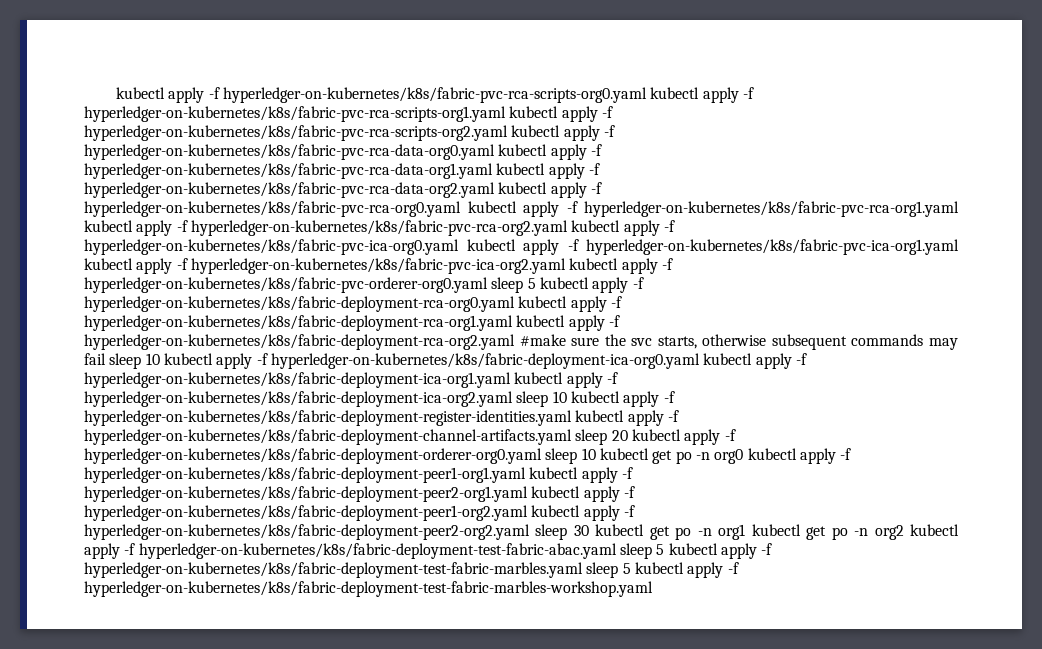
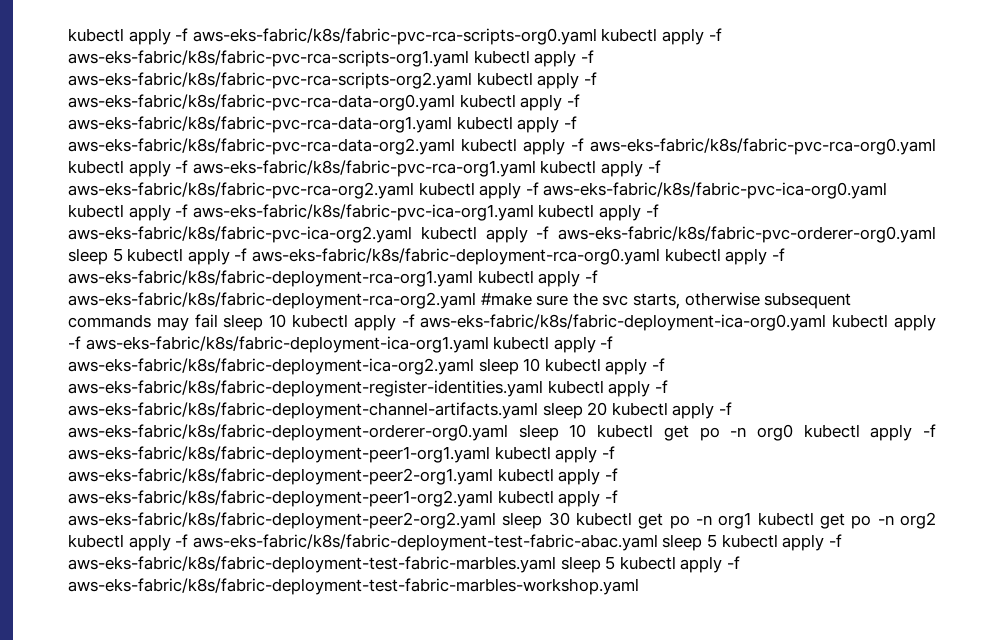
- kubectl apply -f hyperledger-on-kubernetes/k8s/fabric-pvc-rca-scripts-org0.yaml kubectl apply -f hyperledger-on-kubernetes/k8s/fabric-pvc-rca-scripts-org1.yaml kubectl apply -f hyperledger-on-kubernetes/k8s/fabric-pvc-rca-scripts-org2.yaml kubectl apply -f hyperledger-on-kubernetes/k8s/fabric-pvc-rca-data-org0.yaml kubectl apply -f hyperledger-on-kubernetes/k8s/fabric-pvc-rca-data-org1.yaml kubectl apply -f hyperledger-on-kubernetes/k8s/fabric-pvc-rca-data-org2.yaml kubectl apply -f hyperledger-on-kubernetes/k8s/fabric-pvc-rca-org0.yaml kubectl apply -f hyperledger-on-kubernetes/k8s/fabric-pvc-rca-org1.yaml kubectl apply -f hyperledger-on-kubernetes/k8s/fabric-pvc-rca-org2.yaml kubectl apply -f hyperledger-on-kubernetes/k8s/fabric-pvc-ica-org0.yaml kubectl apply -f hyperledger-on-kubernetes/k8s/fabric-pvc-ica-org1.yaml kubectl apply -f hyperledger-on-kubernetes/k8s/fabric-pvc-ica-org2.yaml kubectl apply -f hyperledger-on-kubernetes/k8s/fabric-pvc-orderer-org0.yaml sleep 5 kubectl apply -f hyperledger-on-kubernetes/k8s/fabric-deployment-rca-org0.yaml kubectl apply -f hyperledger-on-kubernetes/k8s/fabric-deployment-rca-org1.yaml kubectl apply -f hyperledger-on-kubernetes/k8s/fabric-deployment-rca-org2.yaml #make sure the svc starts, otherwise subsequent commands may fail sleep 10 kubectl apply -f hyperledger-on-kubernetes/k8s/fabric-deployment-ica-org0.yaml kubectl apply -f hyperledger-on-kubernetes/k8s/fabric-deployment-ica-org1.yaml kubectl apply -f hyperledger-on-kubernetes/k8s/fabric-deployment-ica-org2.yaml sleep 10 kubectl apply -f hyperledger-on-kubernetes/k8s/fabric-deployment-register-identities.yaml kubectl apply -f hyperledger-on-kubernetes/k8s/fabric-deployment-channel-artifacts.yaml sleep 20 kubectl apply -f hyperledger-on-kubernetes/k8s/fabric-deployment-orderer-org0.yaml sleep 10 kubectl get po -n org0 kubectl apply -f hyperledger-on-kubernetes/k8s/fabric-deployment-peer1-org1.yaml kubectl apply -f hyperledger-on-kubernetes/k8s/fabric-deployment-peer2-org1.yaml kubectl apply -f hyperledger-on-kubernetes/k8s/fabric-deployment-peer1-org2.yaml kubectl apply -f hyperledger-on-kubernetes/k8s/fabric-deployment-peer2-org2.yaml sleep 30 kubectl get po -n org1 kubectl get po -n org2 kubectl apply -f hyperledger-on-kubernetes/k8s/fabric-deployment-test-fabric-abac.yaml sleep 5 kubectl apply -f hyperledger-on-kubernetes/k8s/fabric-deployment-test-fabric-marbles.yaml sleep 5 kubectl apply -f hyperledger-on-kubernetes/k8s/fabric-deployment-test-fabric-marbles-workshop.yaml
+ kubectl apply -f aws-eks-fabric/k8s/fabric-pvc-rca-scripts-org0.yaml kubectl apply -f aws-eks-fabric/k8s/fabric-pvc-rca-scripts-org1.yaml kubectl apply -f aws-eks-fabric/k8s/fabric-pvc-rca-scripts-org2.yaml kubectl apply -f aws-eks-fabric/k8s/fabric-pvc-rca-data-org0.yaml kubectl apply -f aws-eks-fabric/k8s/fabric-pvc-rca-data-org1.yaml kubectl apply -f aws-eks-fabric/k8s/fabric-pvc-rca-data-org2.yaml kubectl apply -f aws-eks-fabric/k8s/fabric-pvc-rca-org0.yaml kubectl apply -f aws-eks-fabric/k8s/fabric-pvc-rca-org1.yaml kubectl apply -f aws-eks-fabric/k8s/fabric-pvc-rca-org2.yaml kubectl apply -f aws-eks-fabric/k8s/fabric-pvc-ica-org0.yaml kubectl apply -f aws-eks-fabric/k8s/fabric-pvc-ica-org1.yaml kubectl apply -f aws-eks-fabric/k8s/fabric-pvc-ica-org2.yaml kubectl apply -f aws-eks-fabric/k8s/fabric-pvc-orderer-org0.yaml sleep 5 kubectl apply -f aws-eks-fabric/k8s/fabric-deployment-rca-org0.yaml kubectl apply -f aws-eks-fabric/k8s/fabric-deployment-rca-org1.yaml kubectl apply -f aws-eks-fabric/k8s/fabric-deployment-rca-org2.yaml #make sure the svc starts, otherwise subsequent commands may fail sleep 10 kubectl apply -f aws-eks-fabric/k8s/fabric-deployment-ica-org0.yaml kubectl apply -f aws-eks-fabric/k8s/fabric-deployment-ica-org1.yaml kubectl apply -f aws-eks-fabric/k8s/fabric-deployment-ica-org2.yaml sleep 10 kubectl apply -f aws-eks-fabric/k8s/fabric-deployment-register-identities.yaml kubectl apply -f aws-eks-fabric/k8s/fabric-deployment-channel-artifacts.yaml sleep 20 kubectl apply -f aws-eks-fabric/k8s/fabric-deployment-orderer-org0.yaml sleep 10 kubectl get po -n org0 kubectl apply -f aws-eks-fabric/k8s/fabric-deployment-peer1-org1.yaml kubectl apply -f aws-eks-fabric/k8s/fabric-deployment-peer2-org1.yaml kubectl apply -f aws-eks-fabric/k8s/fabric-deployment-peer1-org2.yaml kubectl apply -f aws-eks-fabric/k8s/fabric-deployment-peer2-org2.yaml sleep 30 kubectl get po -n org1 kubectl get po -n org2 kubectl apply -f aws-eks-fabric/k8s/fabric-deployment-test-fabric-abac.yaml sleep 5 kubectl apply -f aws-eks-fabric/k8s/fabric-deployment-test-fabric-marbles.yaml sleep 5 kubectl apply -f aws-eks-fabric/k8s/fabric-deployment-test-fabric-marbles-workshop.yaml

